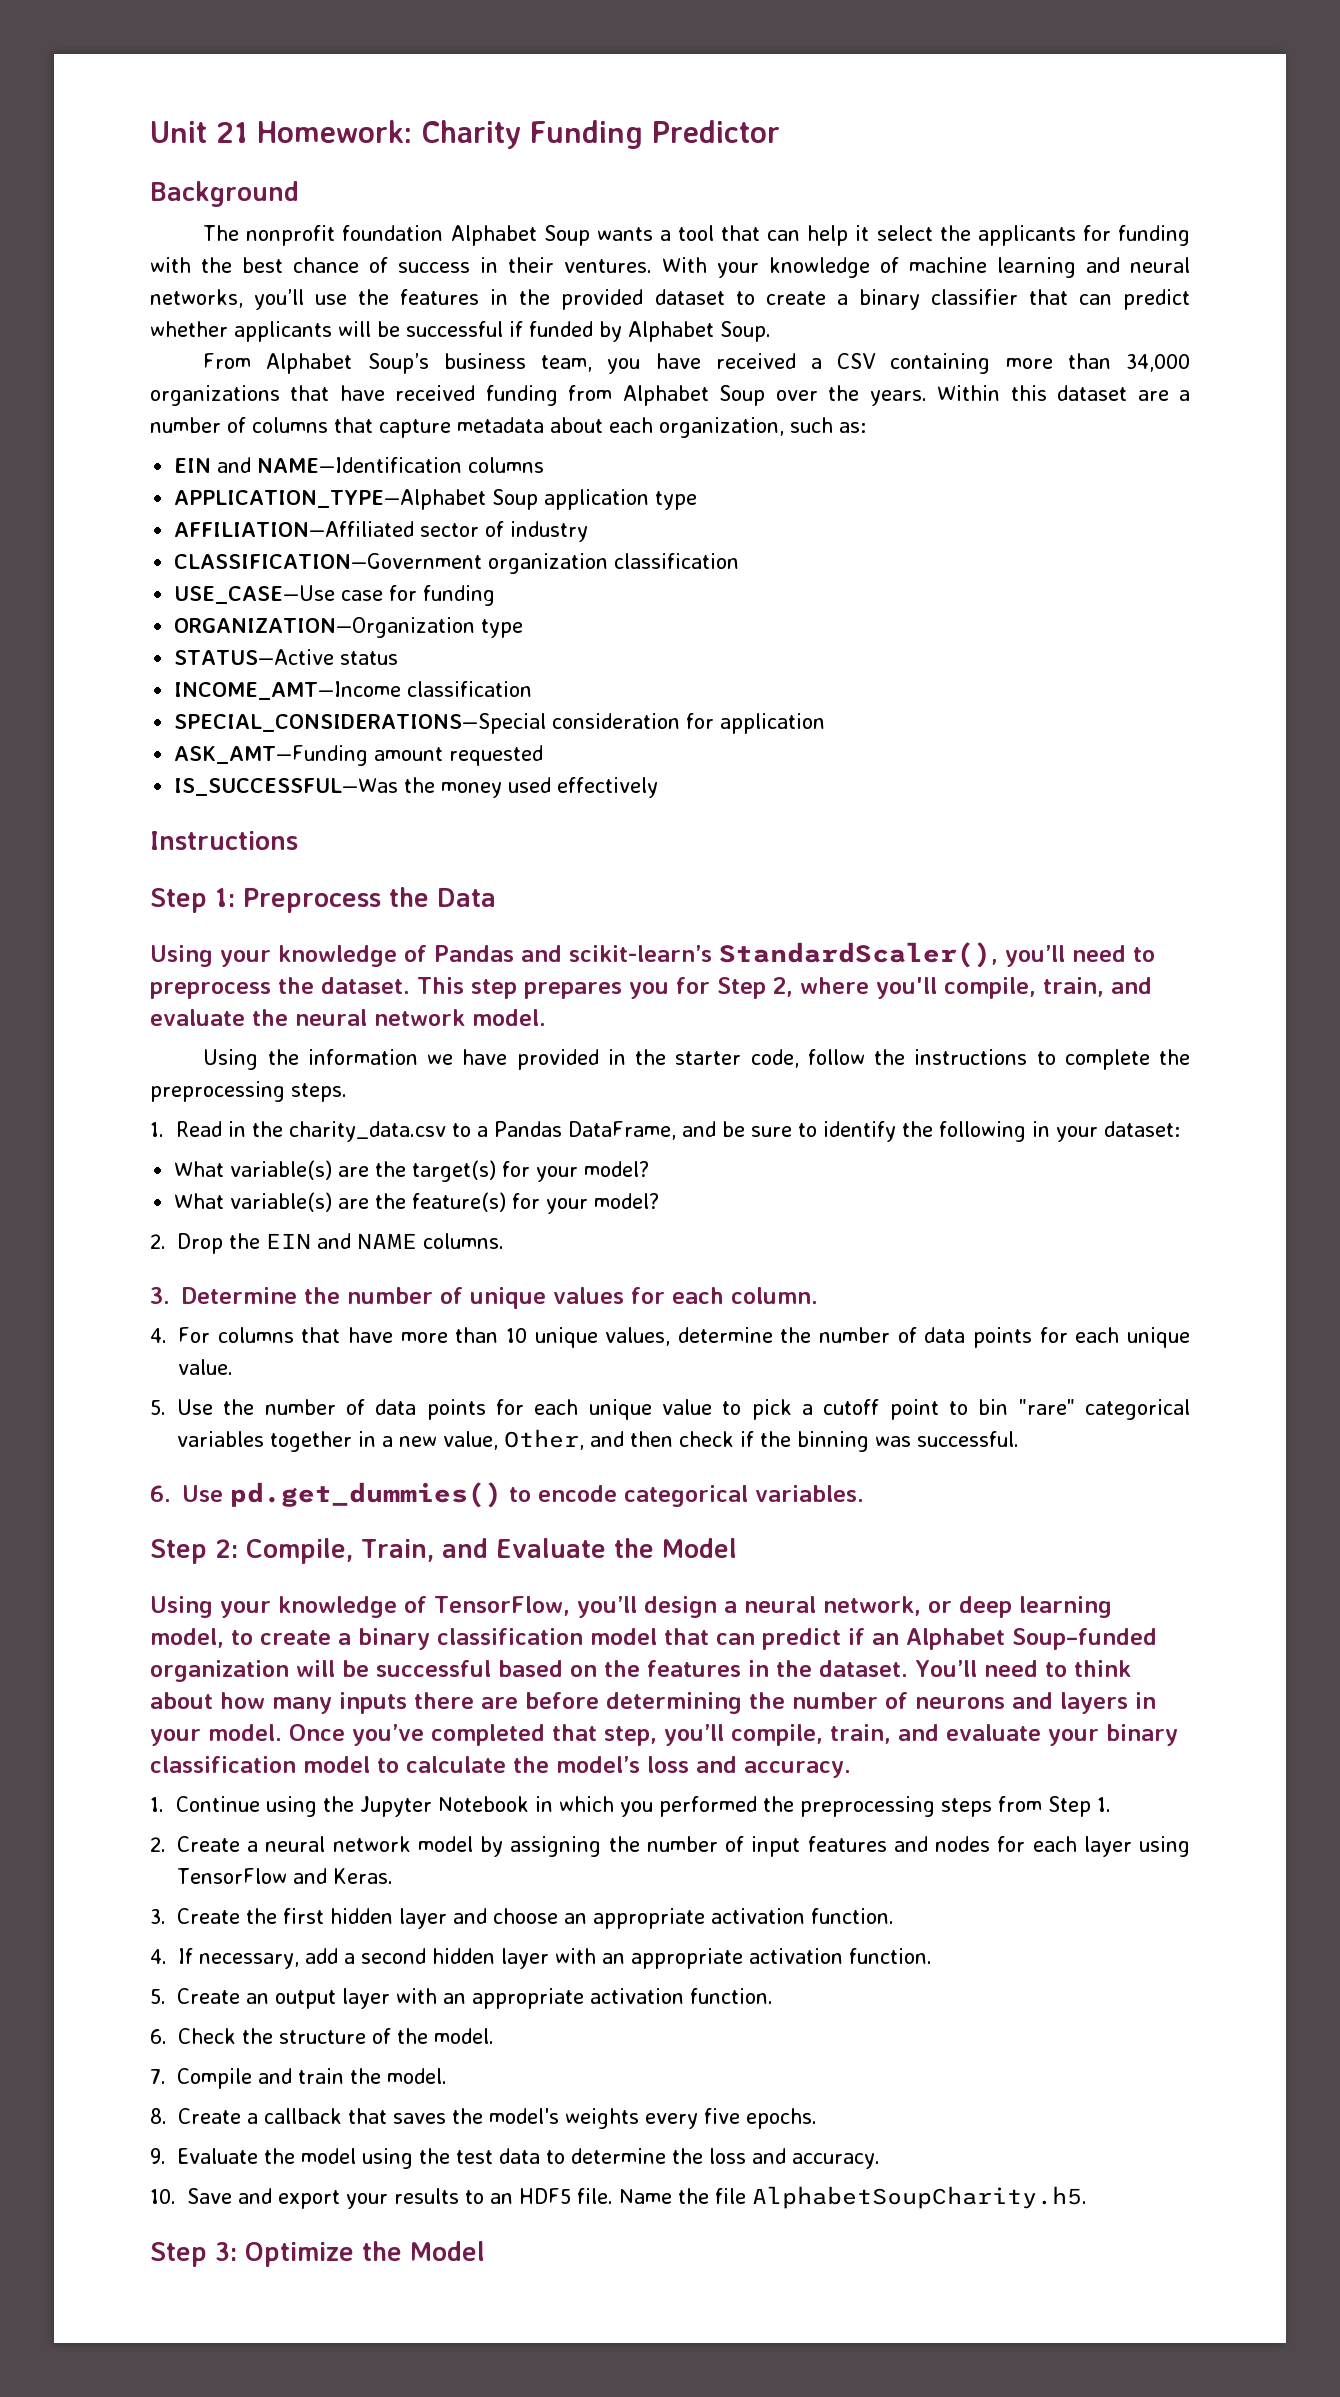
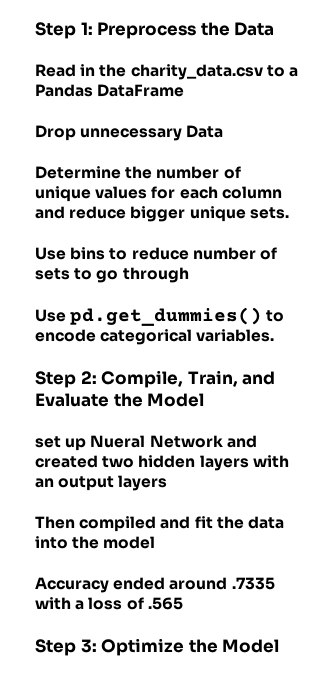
- Unit 21 Homework: Charity Funding Predictor
- Background
- The nonprofit foundation Alphabet Soup wants a tool that can help it select the applicants for funding with the best chance of success in their ventures. With your knowledge of machine learning and neural networks, you’ll use the features in the provided dataset to create a binary classifier that can predict whether applicants will be successful if funded by Alphabet Soup.
- From Alphabet Soup’s business team, you have received a CSV containing more than 34,000 organizations that have received funding from Alphabet Soup over the years. Within this dataset are a number of columns that capture metadata about each organization, such as:
- EIN and NAME—Identification columns
- APPLICATION_TYPE—Alphabet Soup application type
- AFFILIATION—Affiliated sector of industry
- CLASSIFICATION—Government organization classification
- USE_CASE—Use case for funding
- ORGANIZATION—Organization type
- STATUS—Active status
- INCOME_AMT—Income classification
- SPECIAL_CONSIDERATIONS—Special consideration for application
- ASK_AMT—Funding amount requested
- IS_SUCCESSFUL—Was the money used effectively
- Instructions
- Using your knowledge of Pandas and scikit-learn’s StandardScaler(), you’ll need to preprocess the dataset. This step prepares you for Step 2, where you'll compile, train, and evaluate the neural network model.
- Using the information we have provided in the starter code, follow the instructions to complete the preprocessing steps.
- 1. Read in the charity_data.csv to a Pandas DataFrame, and be sure to identify the following in your dataset:
- What variable(s) are the target(s) for your model?
- What variable(s) are the feature(s) for your model?
- 2. Drop the EIN and NAME columns.
- 3. Determine the number of unique values for each column.
- 4. For columns that have more than 10 unique values, determine the number of data points for each unique value.
- 5. Use the number of data points for each unique value to pick a cutoff point to bin "rare" categorical variables together in a new value, Other, and then check if the binning was successful.
- 6. Use pd.get_dummies() to encode categorical variables.
+ Read in the charity_data.csv to a Pandas DataFrame
+ Drop unnecessary Data
+ Determine the number of unique values for each column and reduce bigger unique sets.
+ Use bins to reduce number of sets to go through
+ Use pd.get_dummies() to encode categorical variables.
- Using your knowledge of TensorFlow, you’ll design a neural network, or deep learning model, to create a binary classification model that can predict if an Alphabet Soup–funded organization will be successful based on the features in the dataset. You’ll need to think about how many inputs there are before determining the number of neurons and layers in your model. Once you’ve completed that step, you’ll compile, train, and evaluate your binary classification model to calculate the model’s loss and accuracy.
- 1. Continue using the Jupyter Notebook in which you performed the preprocessing steps from Step 1.
- 2. Create a neural network model by assigning the number of input features and nodes for each layer using TensorFlow and Keras.
- 3. Create the first hidden layer and choose an appropriate activation function.
- 4. If necessary, add a second hidden layer with an appropriate activation function.
- 5. Create an output layer with an appropriate activation function.
- 6. Check the structure of the model.
- 7. Compile and train the model.
- 8. Create a callback that saves the model's weights every five epochs.
- 9. Evaluate the model using the test data to determine the loss and accuracy.
- 10. Save and export your results to an HDF5 file. Name the file AlphabetSoupCharity.h5.
+ set up Nueral Network and created two hidden layers with an output layers
+ Then compiled and fit the data into the model
+ Accuracy ended around .7335 with a loss of .565

